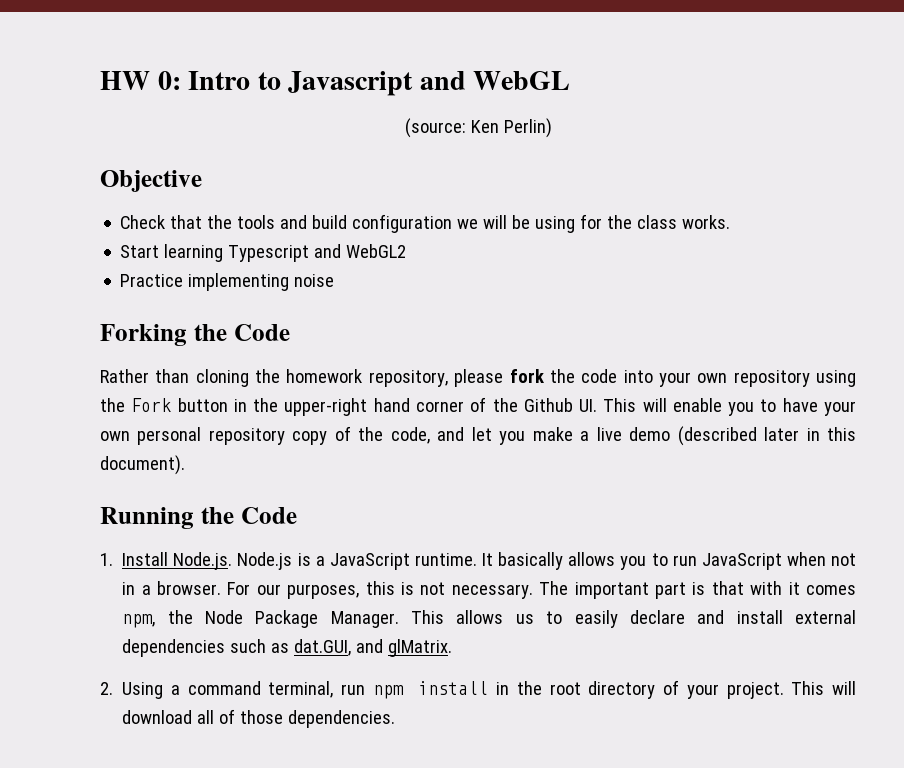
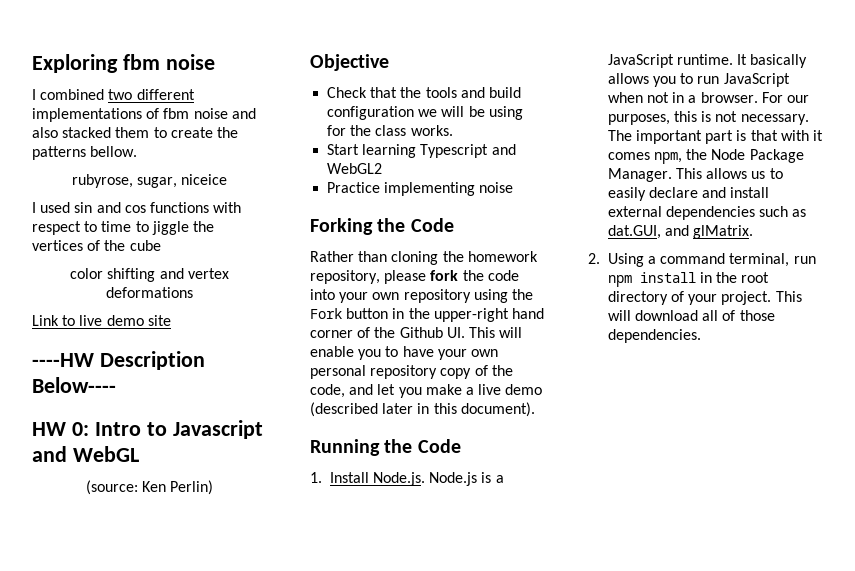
+ Exploring fbm noise
+ I combined two different implementations of fbm noise and also stacked them to create the patterns bellow.
+ rubyrose, sugar, niceice
+ I used sin and cos functions with respect to time to jiggle the vertices of the cube
+ color shifting and vertex deformations
+ Link to live demo site
+ ----HW Description Below----

